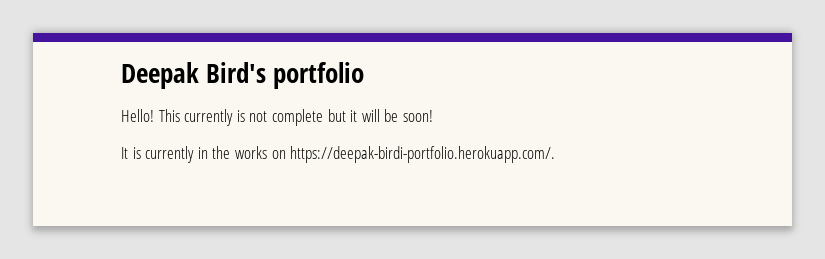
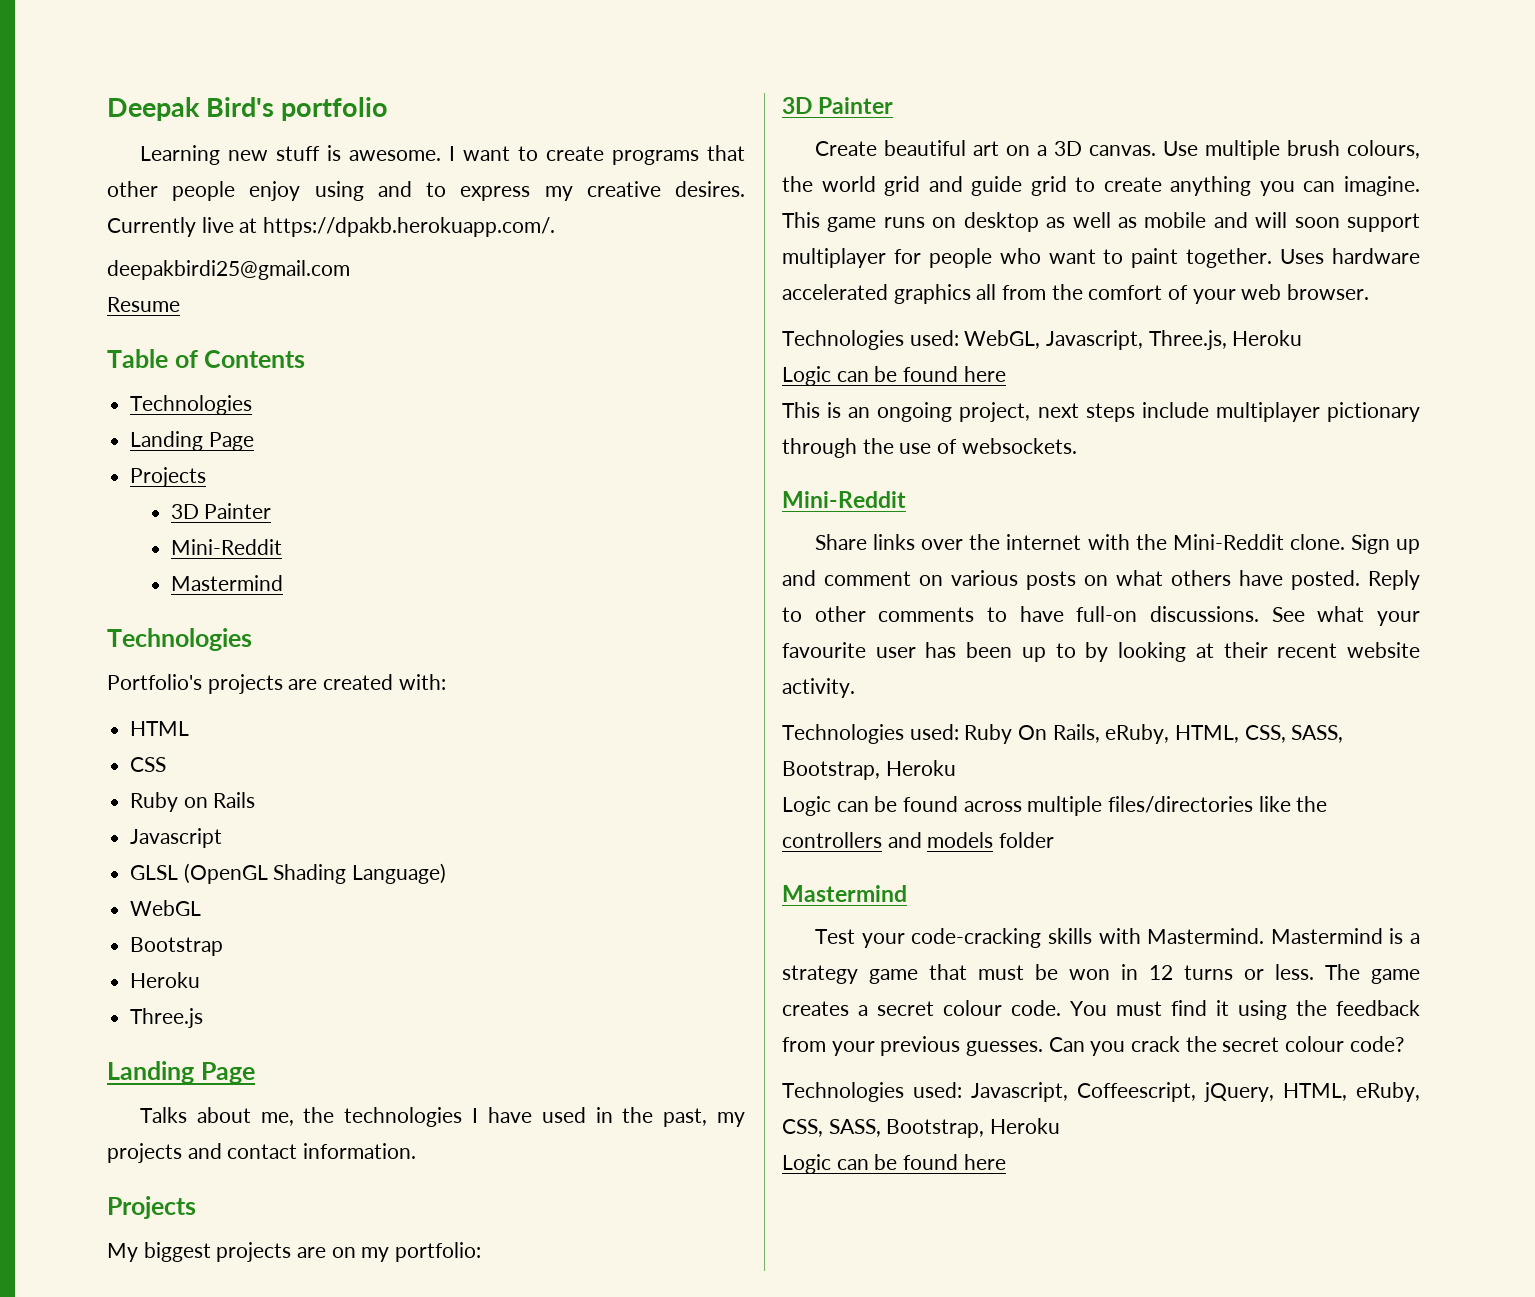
- Hello! This currently is not complete but it will be soon!
- It is currently in the works on https://deepak-birdi-portfolio.herokuapp.com/.
+ Learning new stuff is awesome. I want to create programs that other people enjoy using and to express my creative desires. Currently live at https://dpakb.herokuapp.com/.
+ deepakbirdi25@gmail.com
+ Resume
+ Table of Contents
+ Technologies
+ Landing Page
+ Projects
+ 3D Painter
+ Mini-Reddit
+ Mastermind
+ Technologies
+ Portfolio's projects are created with:
+ HTML
+ CSS
+ Ruby on Rails
+ Javascript
+ GLSL (OpenGL Shading Language)
+ WebGL
+ Bootstrap
+ Heroku
+ Three.js
+ Landing Page
+ Talks about me, the technologies I have used in the past, my projects and contact information.
+ Projects
+ My biggest projects are on my portfolio:
+ 3D Painter
+ Create beautiful art on a 3D canvas. Use multiple brush colours, the world grid and guide grid to create anything you can imagine. This game runs on desktop as well as mobile and will soon support multiplayer for people who want to paint together. Uses hardware accelerated graphics all from the comfort of your web browser.
+ Technologies used: WebGL, Javascript, Three.js, Heroku
+ Logic can be found here
+ This is an ongoing project, next steps include multiplayer pictionary through the use of websockets.
+ Mini-Reddit
+ Share links over the internet with the Mini-Reddit clone. Sign up and comment on various posts on what others have posted. Reply to other comments to have full-on discussions. See what your favourite user has been up to by looking at their recent website activity.
+ Technologies used: Ruby On Rails, eRuby, HTML, CSS, SASS, Bootstrap, Heroku
+ Logic can be found across multiple files/directories like the controllers and models folder
+ Mastermind
+ Test your code-cracking skills with Mastermind. Mastermind is a strategy game that must be won in 12 turns or less. The game creates a secret colour code. You must find it using the feedback from your previous guesses. Can you crack the secret colour code?
+ Technologies used: Javascript, Coffeescript, jQuery, HTML, eRuby, CSS, SASS, Bootstrap, Heroku
+ Logic can be found here

